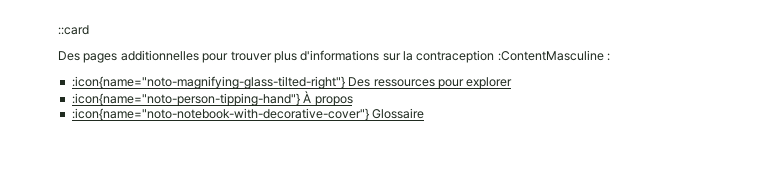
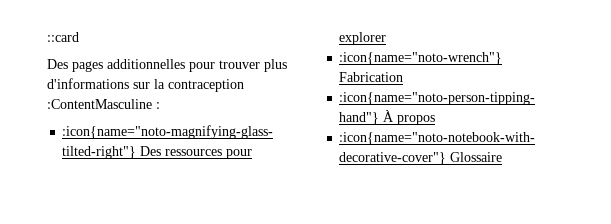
+ :icon{name="noto-wrench"} Fabrication

